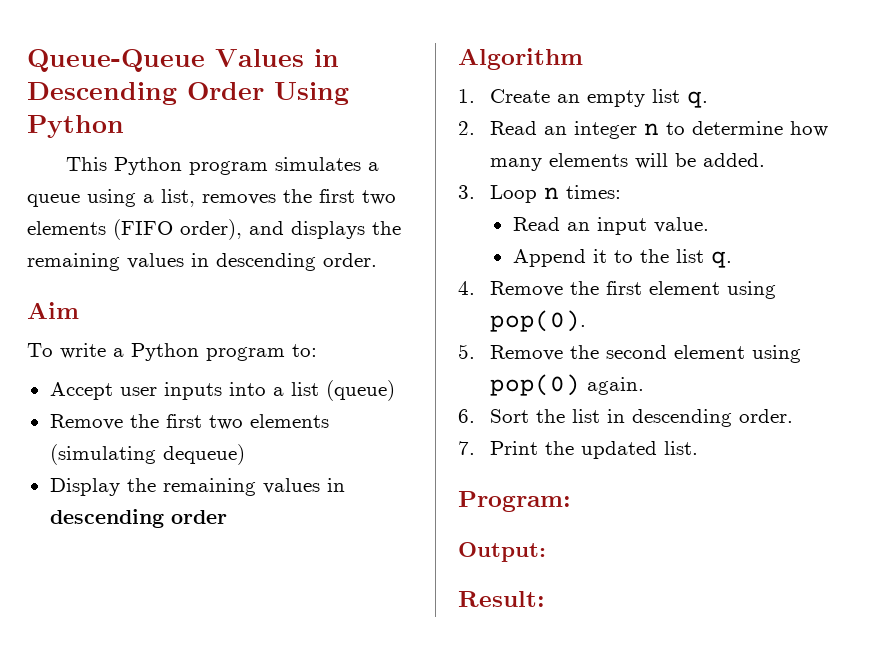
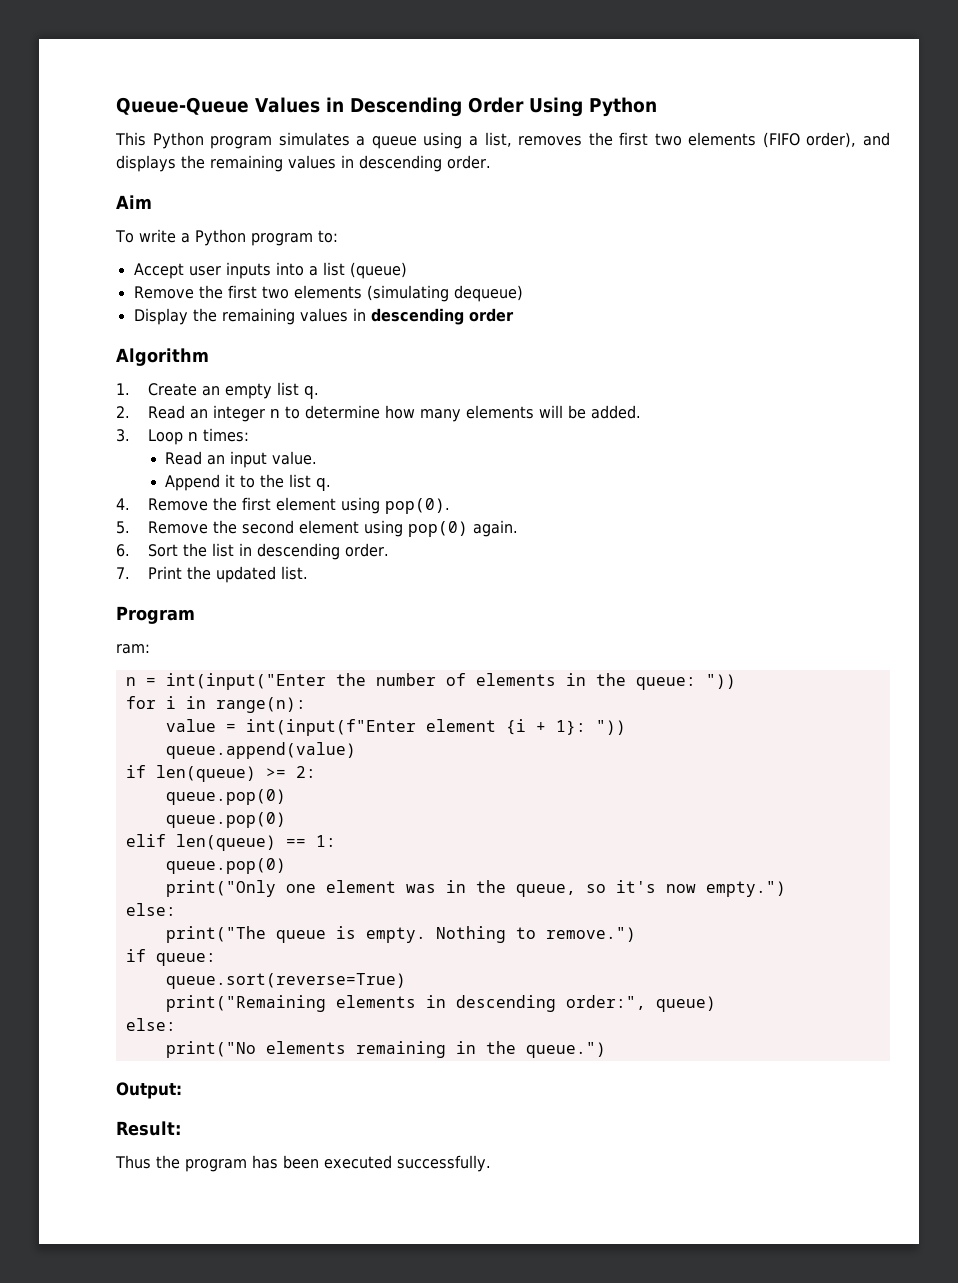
- Program:
+ Program
+ ram:
+ n = int(input("Enter the number of elements in the queue: "))
+ for i in range(n):
+ value = int(input(f"Enter element {i + 1}: "))
+ queue.append(value)
+ if len(queue) >= 2:
+ queue.pop(0)
+ queue.pop(0)
+ elif len(queue) == 1:
+ queue.pop(0)
+ print("Only one element was in the queue, so it's now empty.")
+ else:
+ print("The queue is empty. Nothing to remove.")
+ if queue:
+ queue.sort(reverse=True)
+ print("Remaining elements in descending order:", queue)
+ else:
+ print("No elements remaining in the queue.")
  Output:
  Result:
+ Thus the program has been executed successfully.

